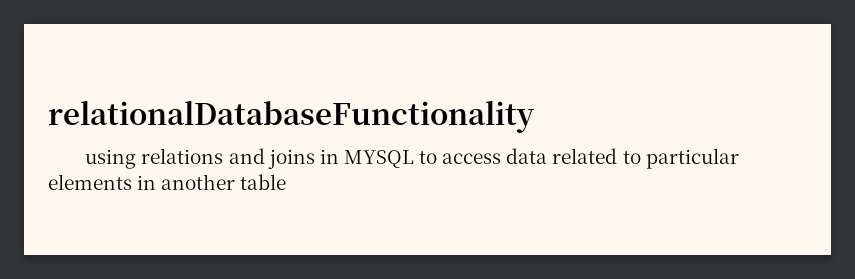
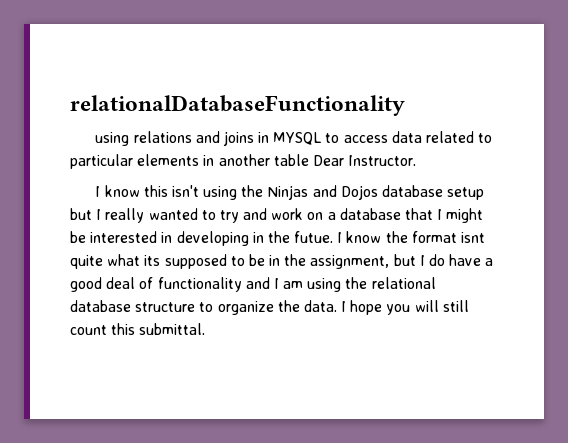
- using relations and joins in MYSQL to access data related to particular elements in another table
+ using relations and joins in MYSQL to access data related to particular elements in another table Dear Instructor.
+ I know this isn't using the Ninjas and Dojos database setup but I really wanted to try and work on a database that I might be interested in developing in the futue. I know the format isnt quite what its supposed to be in the assignment, but I do have a good deal of functionality and I am using the relational database structure to organize the data. I hope you will still count this submittal.

